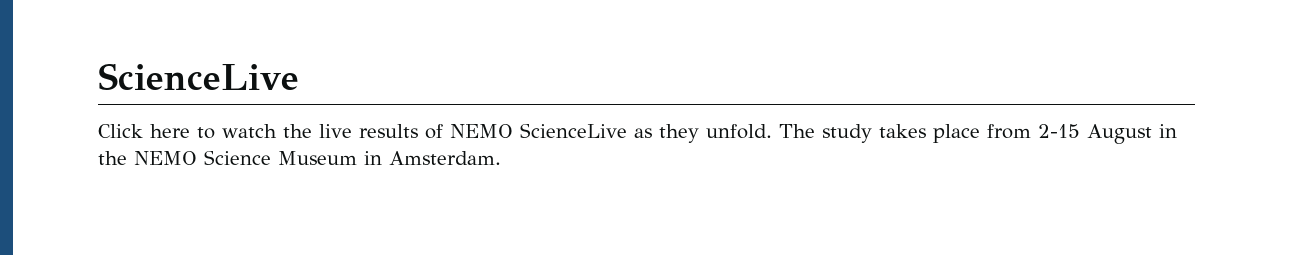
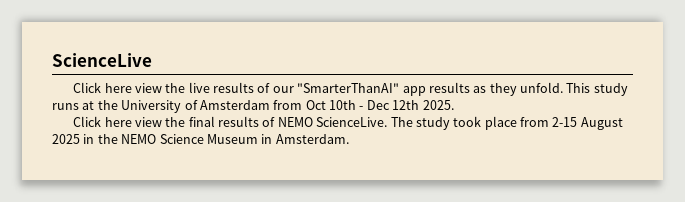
- Click here to watch the live results of NEMO ScienceLive as they unfold.
+ Click here view the live results of our "SmarterThanAI" app results as they unfold. This study runs at the University of Amsterdam from Oct 10th - Dec 12th 2025.
+ Click here view the final results of NEMO ScienceLive.
- The study takes place from 2-15 August in the NEMO Science Museum in Amsterdam.
+ The study took place from 2-15 August 2025 in the NEMO Science Museum in Amsterdam.

